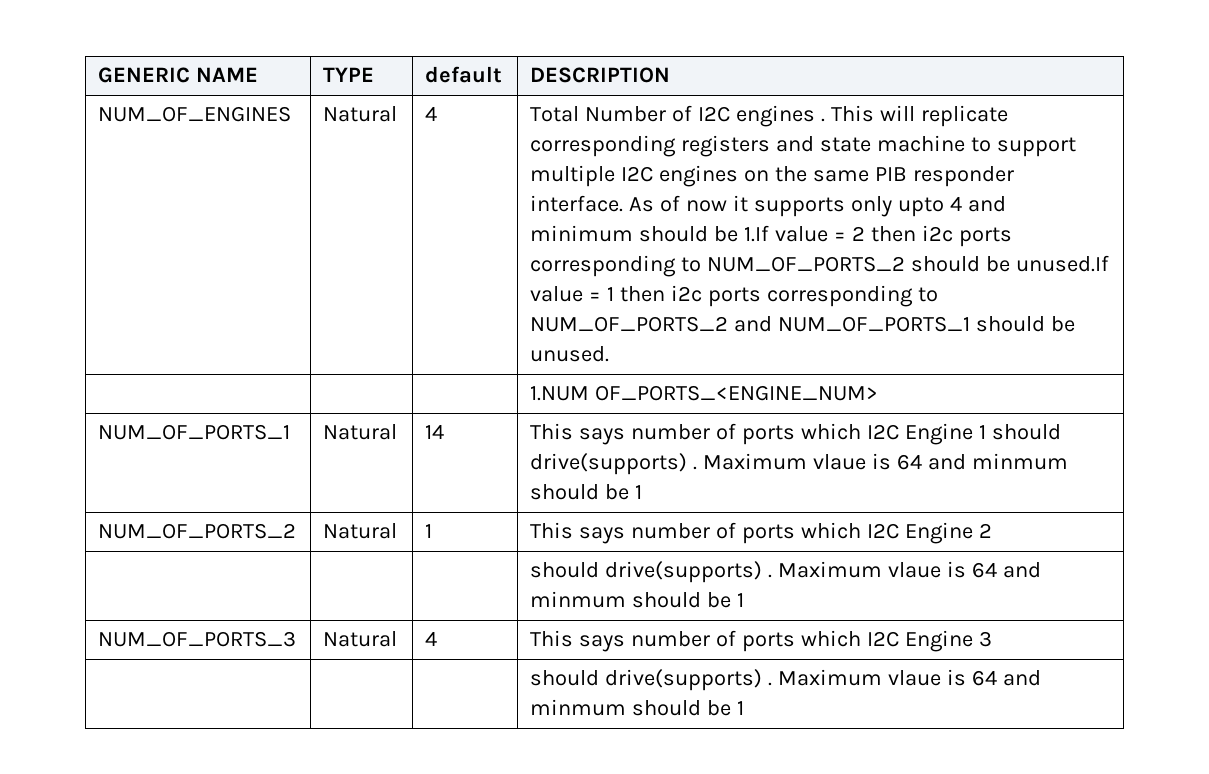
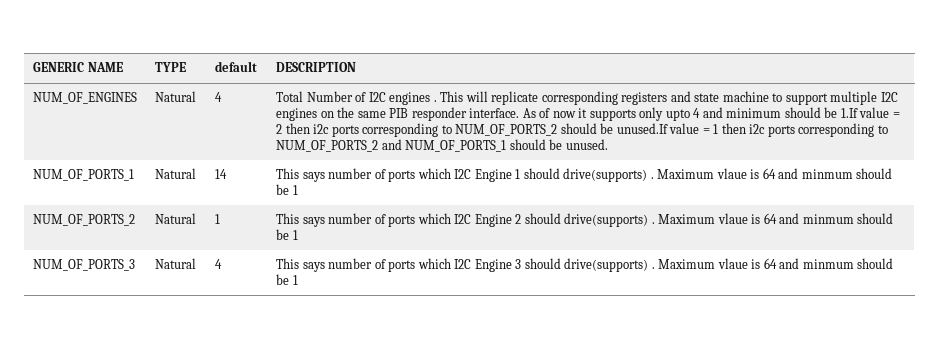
- | | | 1.NUM OF_PORTS_<ENGINE_NUM>
- NUM_OF_PORTS_2 | Natural | 1 | This says number of ports which I2C Engine 2
- | | | should drive(supports) . Maximum vlaue is 64 and minmum should be 1
+ NUM_OF_PORTS_2 | Natural | 1 | This says number of ports which I2C Engine 2 should drive(supports) . Maximum vlaue is 64 and minmum should be 1
- NUM_OF_PORTS_3 | Natural | 4 | This says number of ports which I2C Engine 3
- | | | should drive(supports) . Maximum vlaue is 64 and minmum should be 1
+ NUM_OF_PORTS_3 | Natural | 4 | This says number of ports which I2C Engine 3 should drive(supports) . Maximum vlaue is 64 and minmum should be 1

